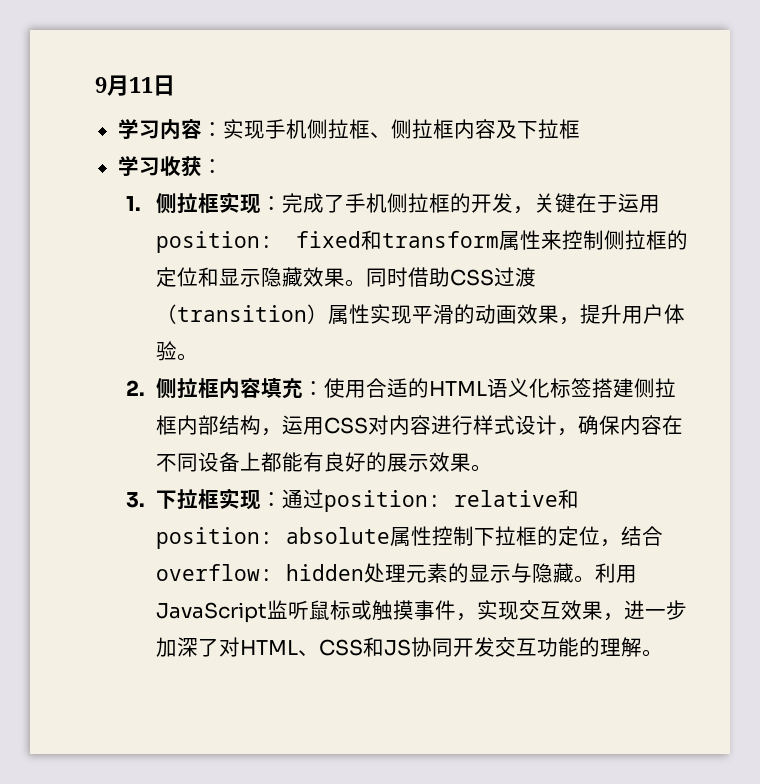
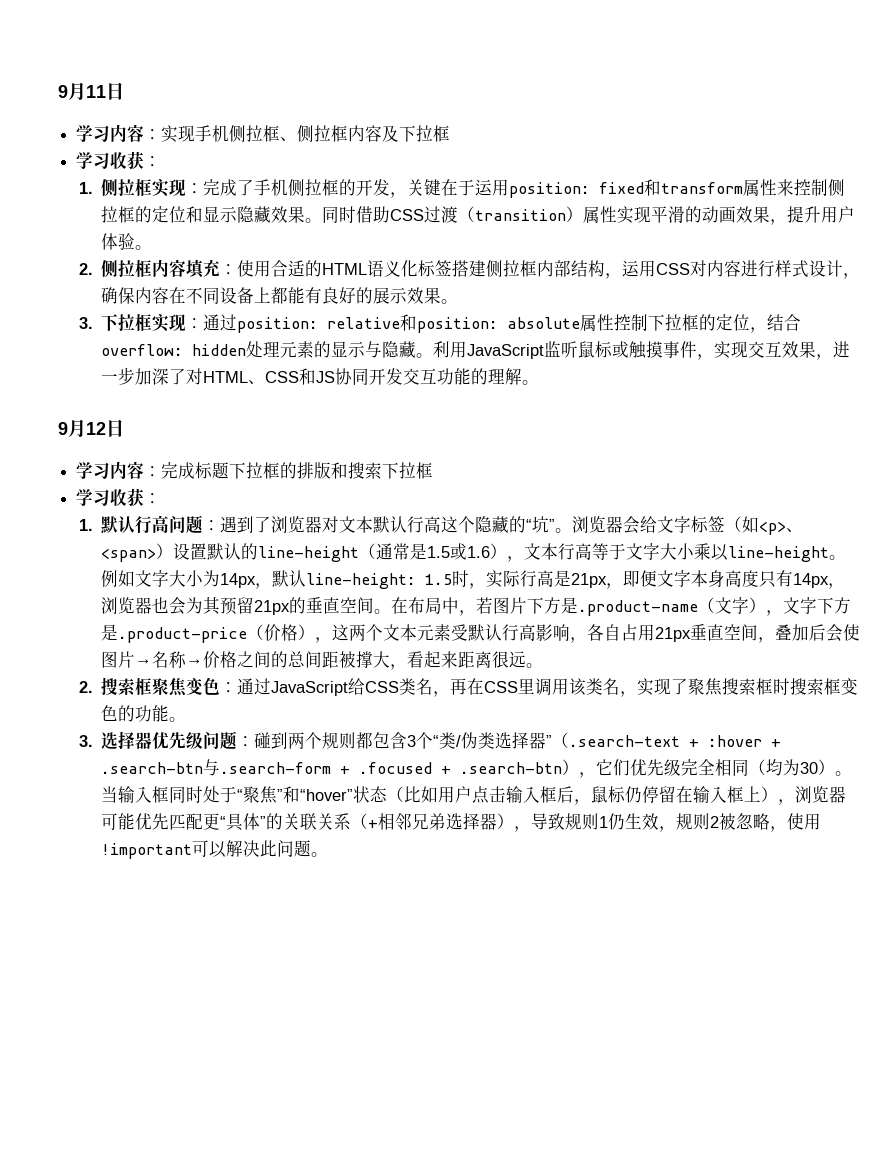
+ 9月12日
+ 学习内容：完成标题下拉框的排版和搜索下拉框
+ 学习收获：
+ 1.默认行高问题：遇到了浏览器对文本默认行高这个隐藏的“坑”。浏览器会给文字标签（如<p>、<span>）设置默认的line-height（通常是1.5或1.6），文本行高等于文字大小乘以line-height。例如文字大小为14px，默认line-height: 1.5时，实际行高是21px，即便文字本身高度只有14px，浏览器也会为其预留21px的垂直空间。在布局中，若图片下方是.product-name（文字），文字下方是.product-price（价格），这两个文本元素受默认行高影响，各自占用21px垂直空间，叠加后会使图片→名称→价格之间的总间距被撑大，看起来距离很远。
+ 2.搜索框聚焦变色：通过JavaScript给CSS类名，再在CSS里调用该类名，实现了聚焦搜索框时搜索框变色的功能。
+ 3.选择器优先级问题：碰到两个规则都包含3个“类/伪类选择器”（.search-text + :hover + .search-btn与.search-form + .focused + .search-btn），它们优先级完全相同（均为30）。当输入框同时处于“聚焦”和“hover”状态（比如用户点击输入框后，鼠标仍停留在输入框上），浏览器可能优先匹配更“具体”的关联关系（+相邻兄弟选择器），导致规则1仍生效，规则2被忽略，使用!important可以解决此问题。

